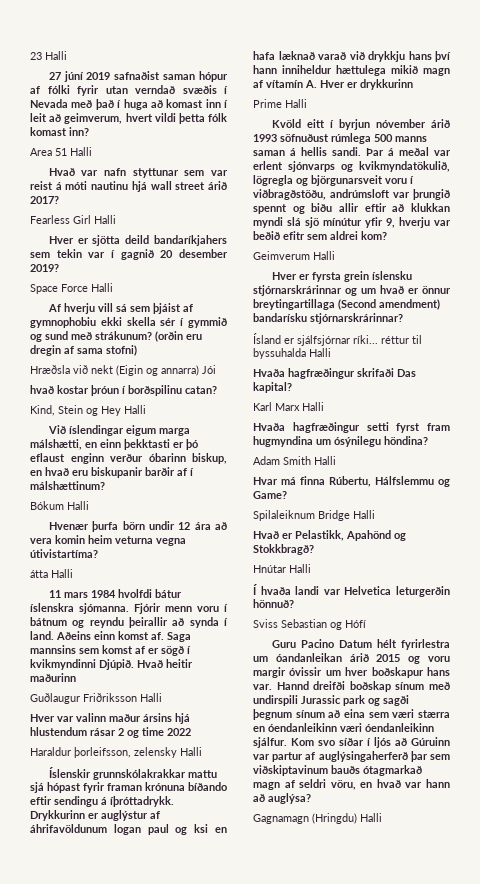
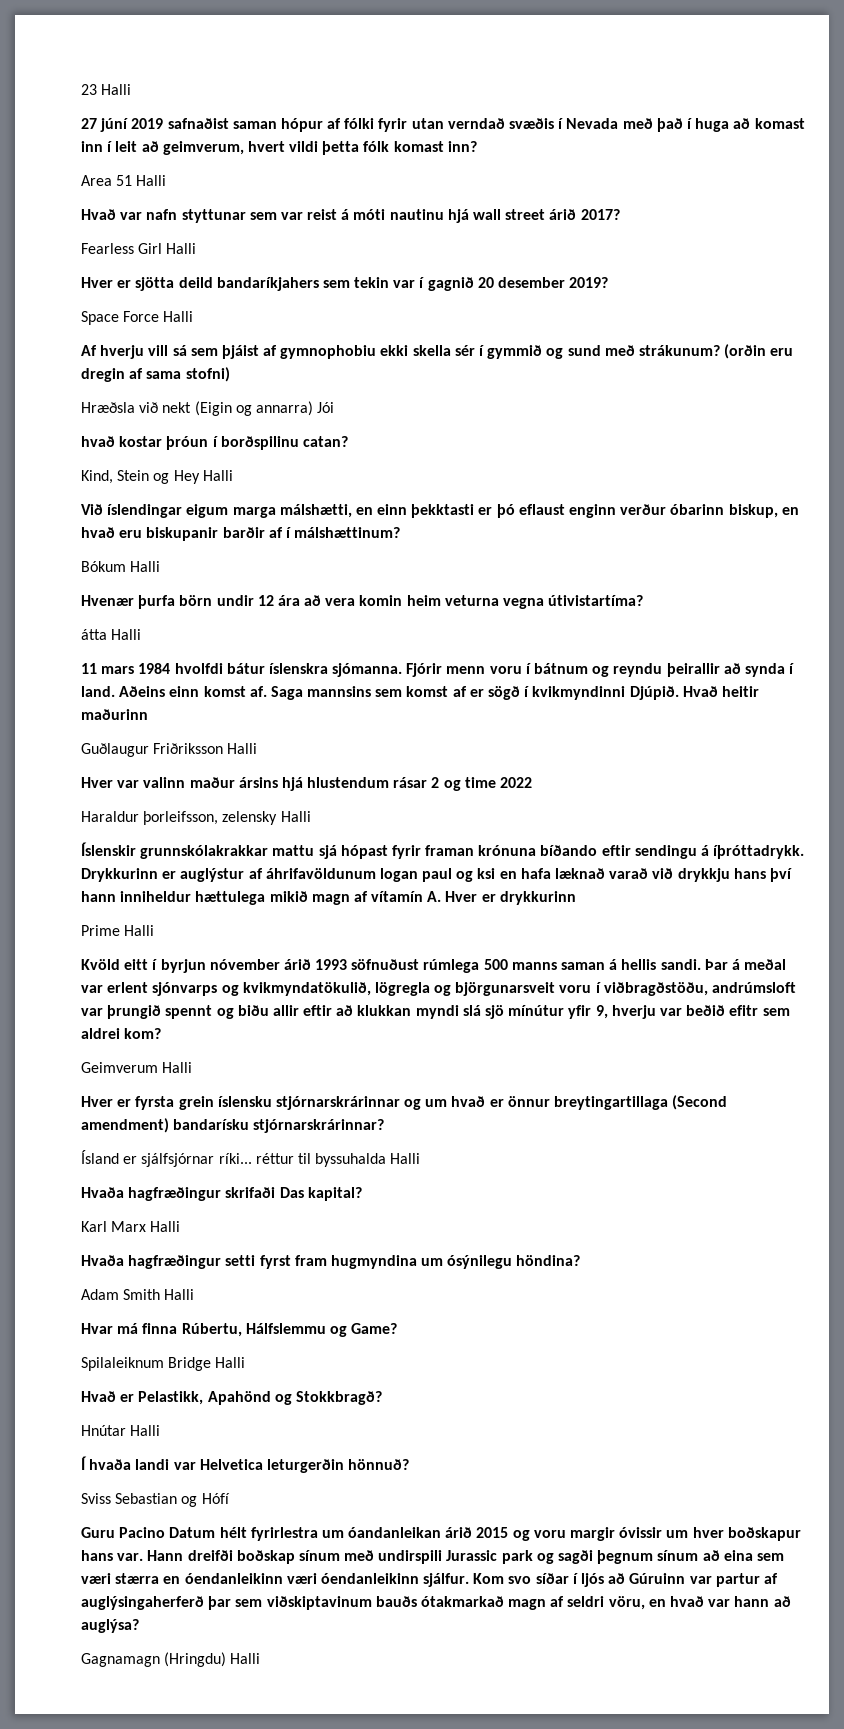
- Hannd dreifði boðskap sínum með undirspili Jurassic park og sagði þegnum sínum að eina sem væri stærra en óendanleikinn væri óendanleikinn sjálfur.
+ Hann dreifði boðskap sínum með undirspili Jurassic park og sagði þegnum sínum að eina sem væri stærra en óendanleikinn væri óendanleikinn sjálfur.
- Kom svo síðar í ljós að Gúruinn var partur af auglýsingaherferð þar sem viðskiptavinum bauðs ótagmarkað magn af seldri vöru, en hvað var hann að auglýsa?
+ Kom svo síðar í ljós að Gúruinn var partur af auglýsingaherferð þar sem viðskiptavinum bauðs ótakmarkað magn af seldri vöru, en hvað var hann að auglýsa?

